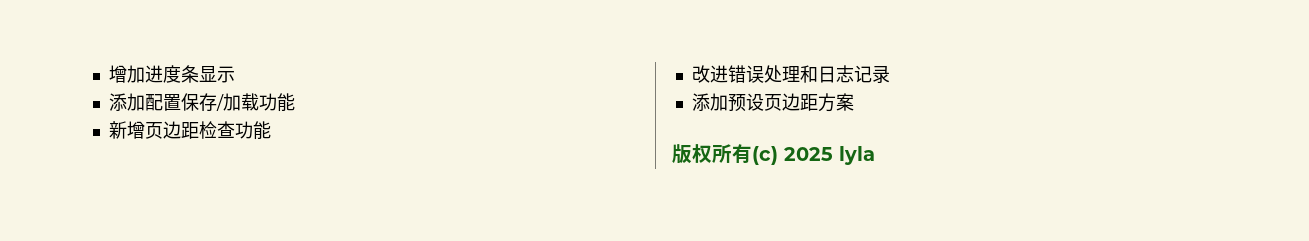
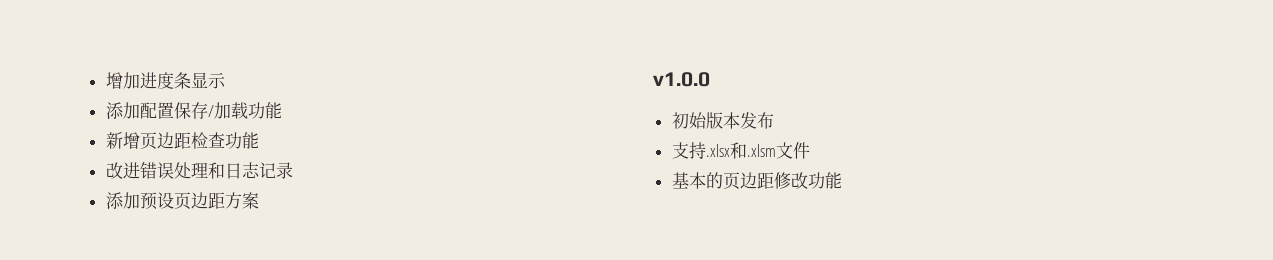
- 版权所有(c) 2025 lyla
+ v1.0.0
+ 初始版本发布
+ 支持.xlsx和.xlsm文件
+ 基本的页边距修改功能

